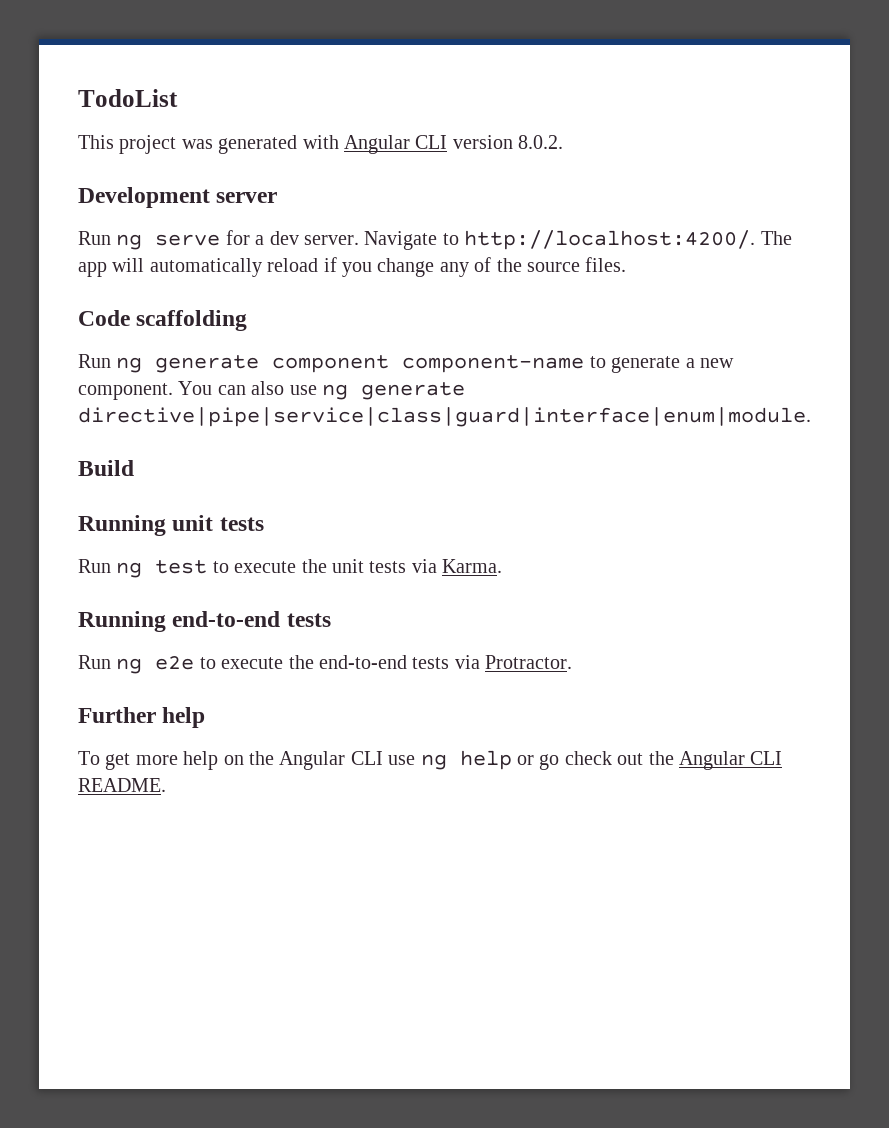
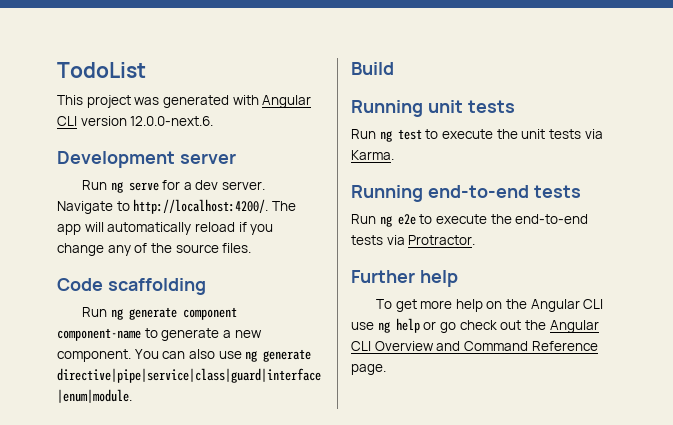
- This project was generated with Angular CLI version 8.0.2.
+ This project was generated with Angular CLI version 12.0.0-next.6.
- To get more help on the Angular CLI use ng help or go check out the Angular CLI README.
+ To get more help on the Angular CLI use ng help or go check out the Angular CLI Overview and Command Reference page.

